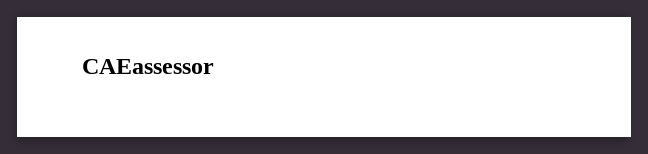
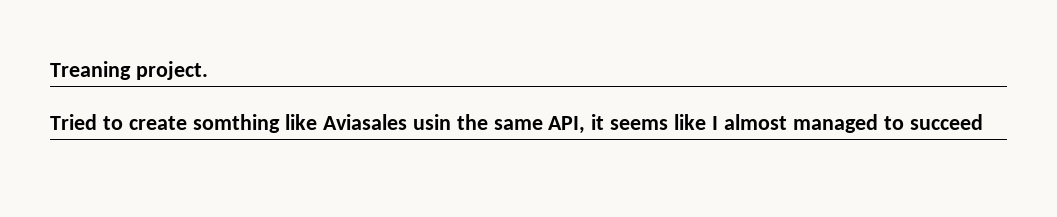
- CAEassessor
+ Treaning project.
+ Tried to create somthing like Aviasales usin the same API, it seems like I almost managed to succeed

